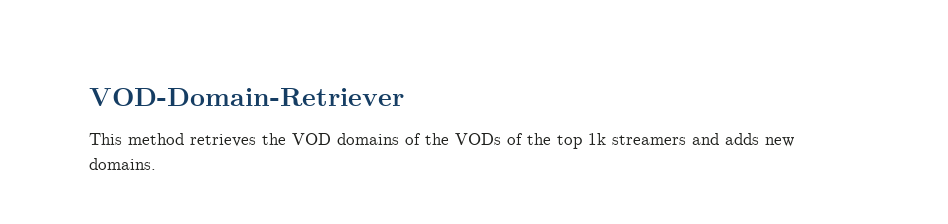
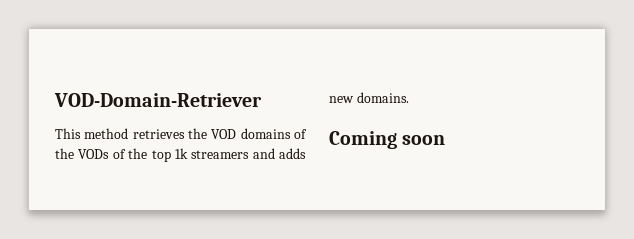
+ Coming soon

